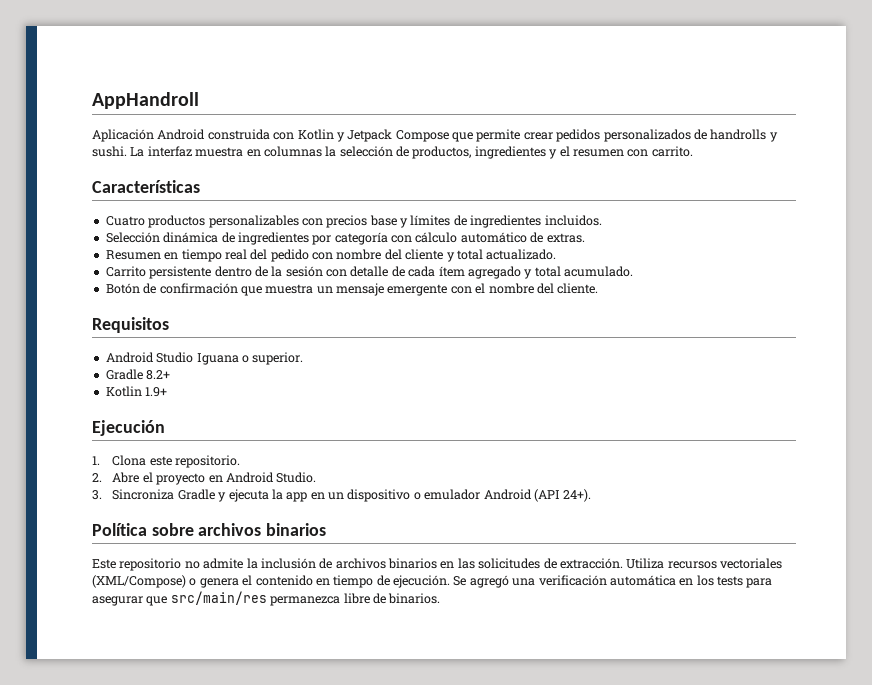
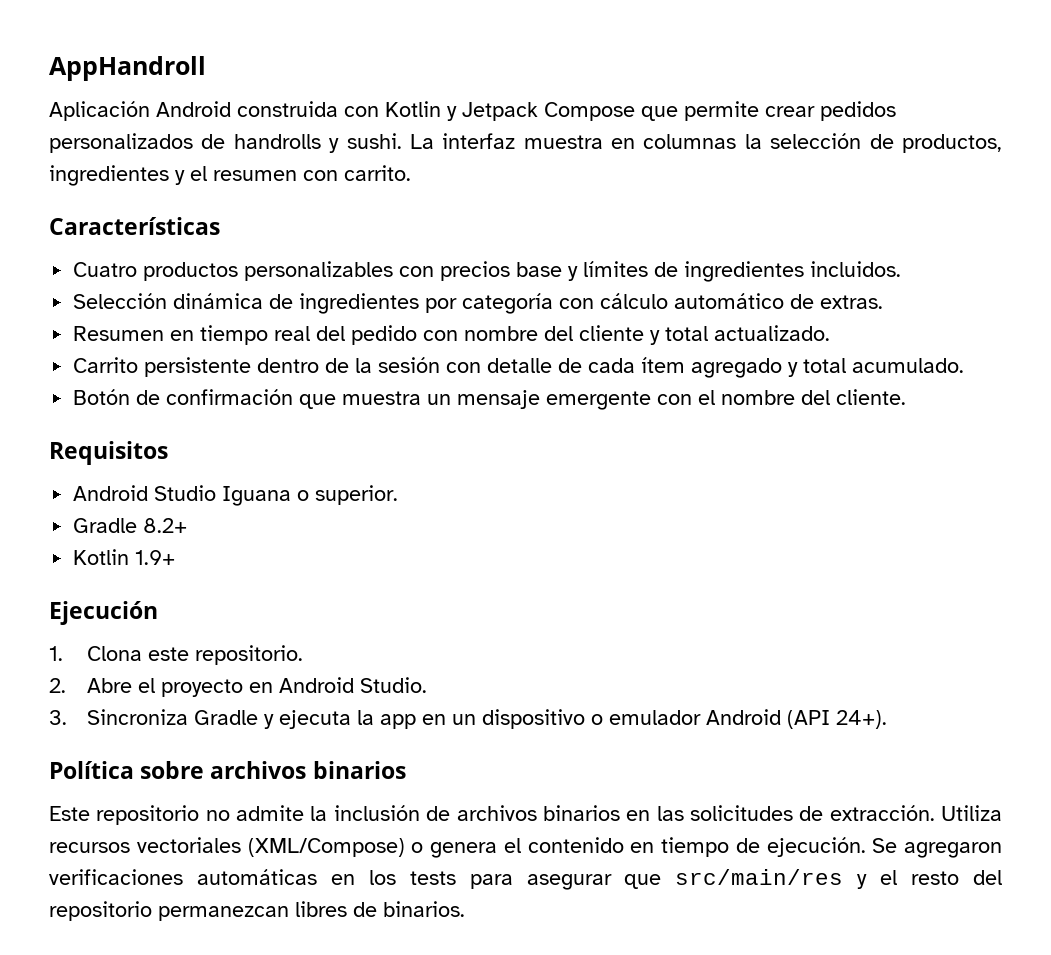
- Se agregó una verificación automática en los tests para asegurar que src/main/res permanezca libre de binarios.
+ Se agregaron verificaciones automáticas en los tests para asegurar que src/main/res y el resto del repositorio permanezcan libres de binarios.

